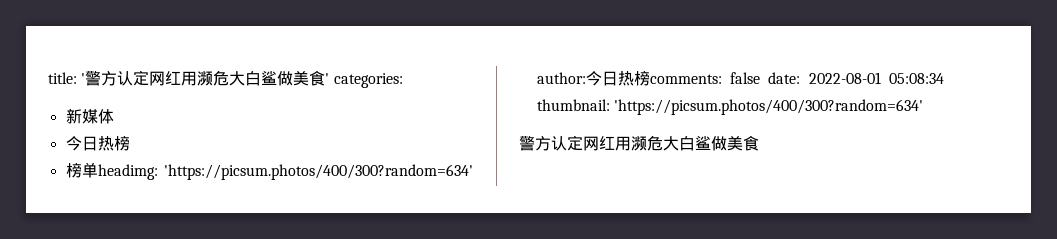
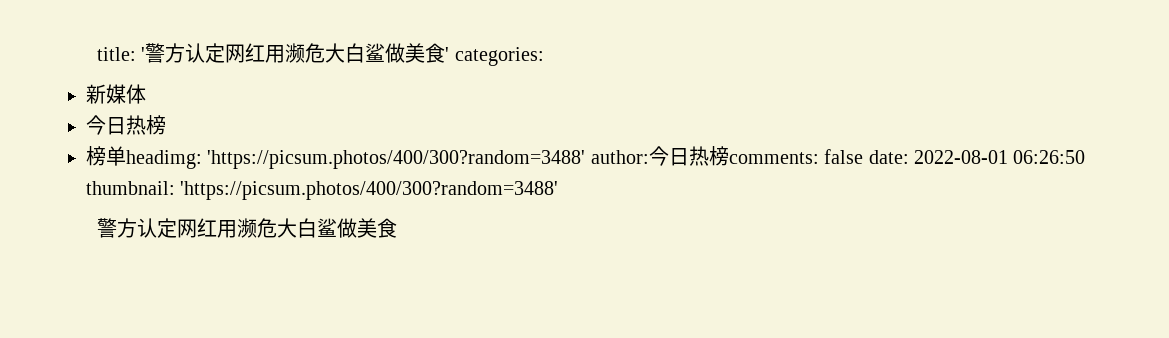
- 榜单headimg: 'https://picsum.photos/400/300?random=634' author:今日热榜comments: false date: 2022-08-01 05:08:34 thumbnail: 'https://picsum.photos/400/300?random=634'
+ 榜单headimg: 'https://picsum.photos/400/300?random=3488' author:今日热榜comments: false date: 2022-08-01 06:26:50 thumbnail: 'https://picsum.photos/400/300?random=3488'

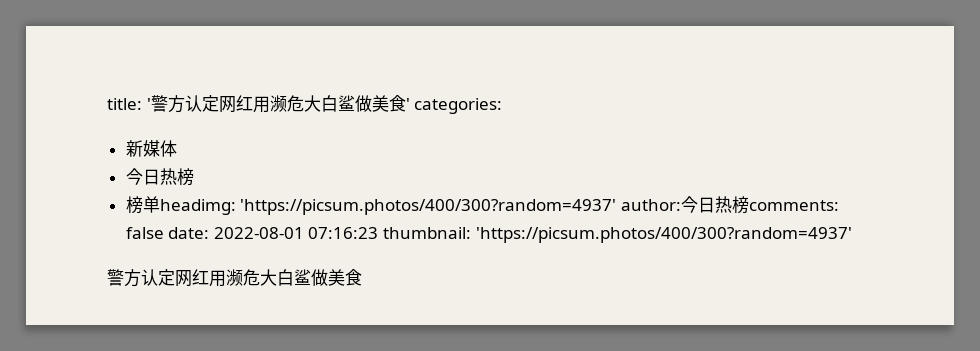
- 榜单headimg: 'https://picsum.photos/400/300?random=3488' author:今日热榜comments: false date: 2022-08-01 06:26:50 thumbnail: 'https://picsum.photos/400/300?random=3488'
+ 榜单headimg: 'https://picsum.photos/400/300?random=4937' author:今日热榜comments: false date: 2022-08-01 07:16:23 thumbnail: 'https://picsum.photos/400/300?random=4937'

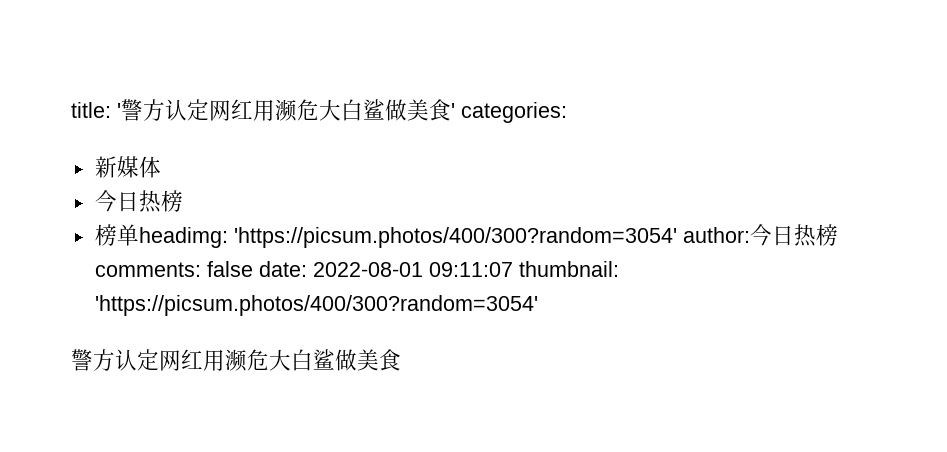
- 榜单headimg: 'https://picsum.photos/400/300?random=4937' author:今日热榜comments: false date: 2022-08-01 07:16:23 thumbnail: 'https://picsum.photos/400/300?random=4937'
+ 榜单headimg: 'https://picsum.photos/400/300?random=3054' author:今日热榜comments: false date: 2022-08-01 09:11:07 thumbnail: 'https://picsum.photos/400/300?random=3054'

